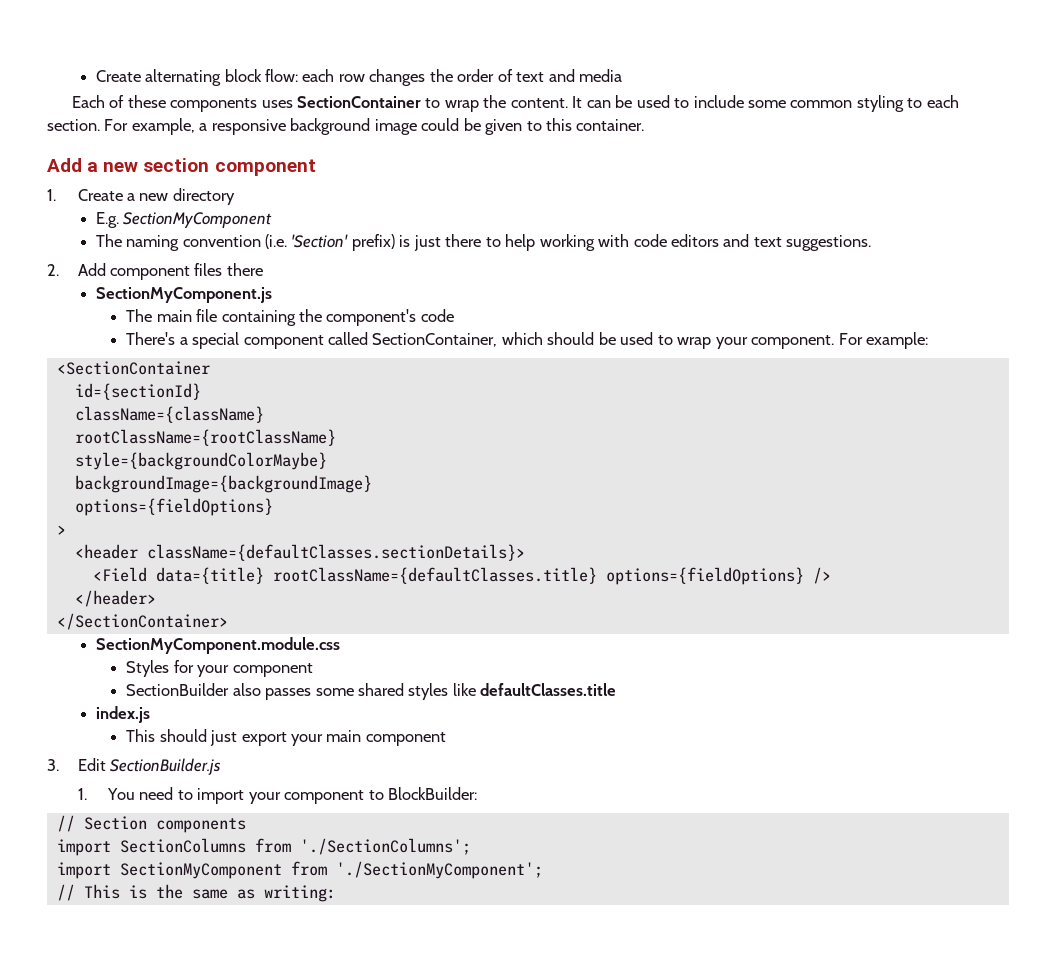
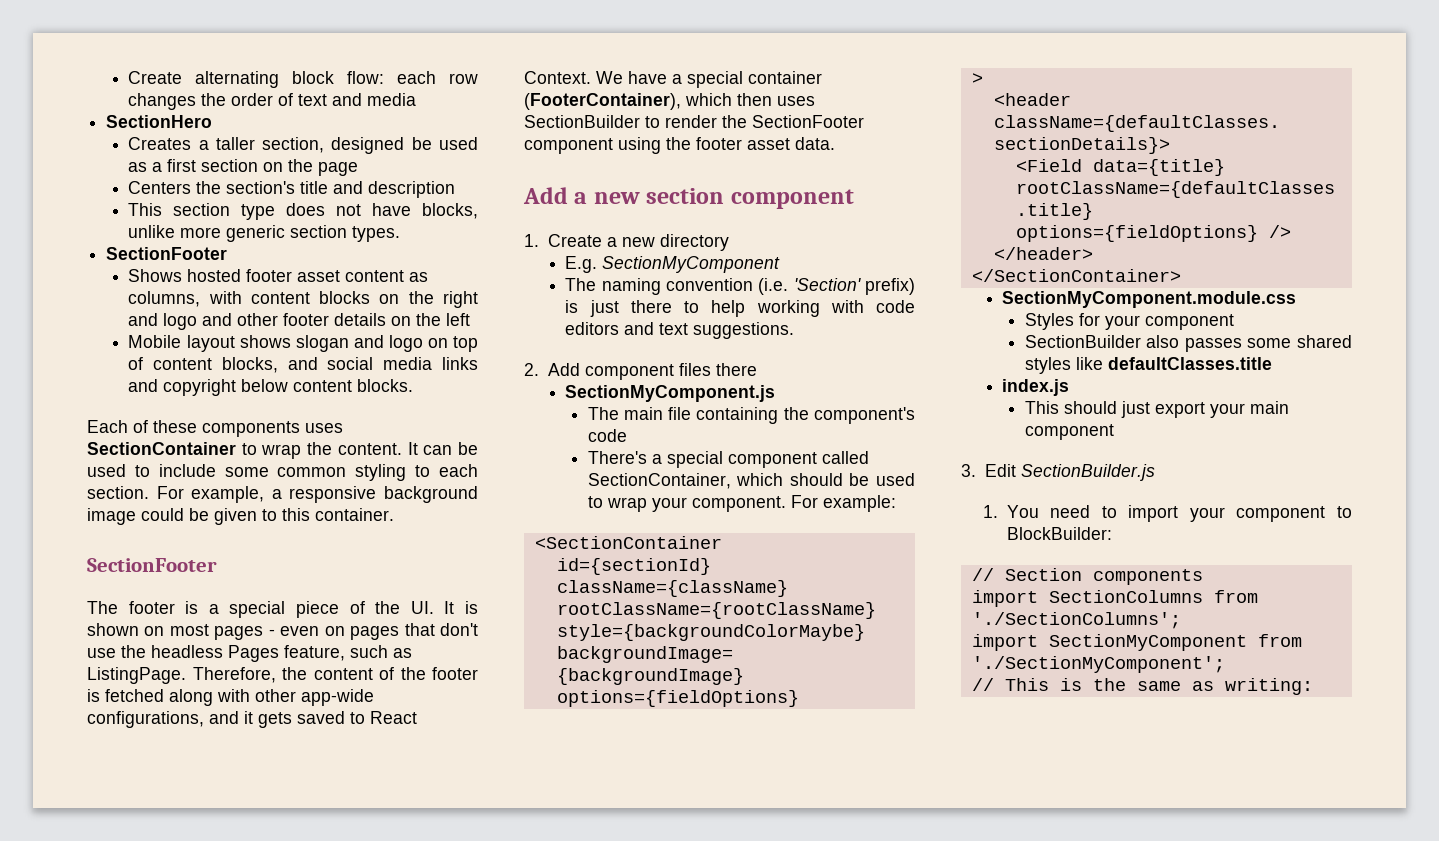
+ SectionHero
+ Creates a taller section, designed be used as a first section on the page
+ Centers the section's title and description
+ This section type does not have blocks, unlike more generic section types.
+ SectionFooter
+ Shows hosted footer asset content as columns, with content blocks on the right and logo and other footer details on the left
+ Mobile layout shows slogan and logo on top of content blocks, and social media links and copyright below content blocks.
  For example, a responsive background image could be given to this container.
+ SectionFooter
+ The footer is a special piece of the UI. It is shown on most pages - even on pages that don't use the headless Pages feature, such as ListingPage. Therefore, the content of the footer is fetched along with other app-wide configurations, and it gets saved to React Context. We have a special container (FooterContainer), which then uses SectionBuilder to render the SectionFooter component using the footer asset data.

